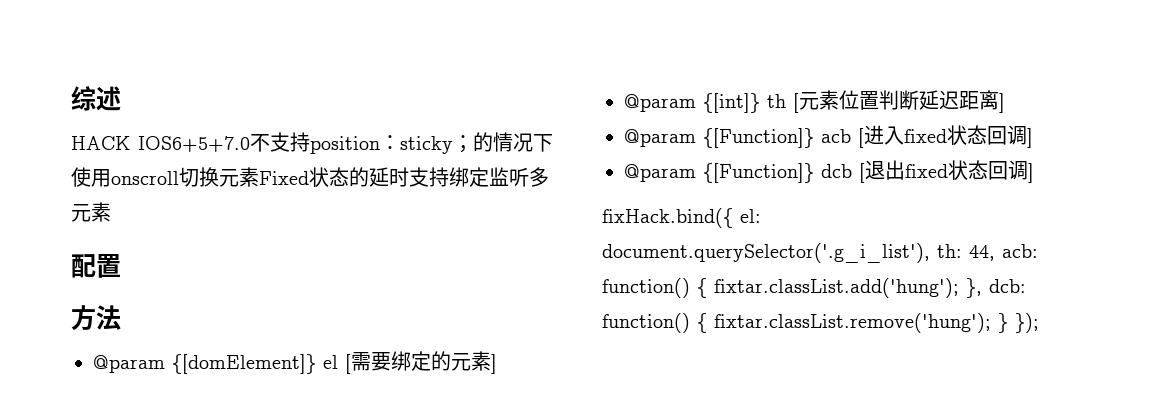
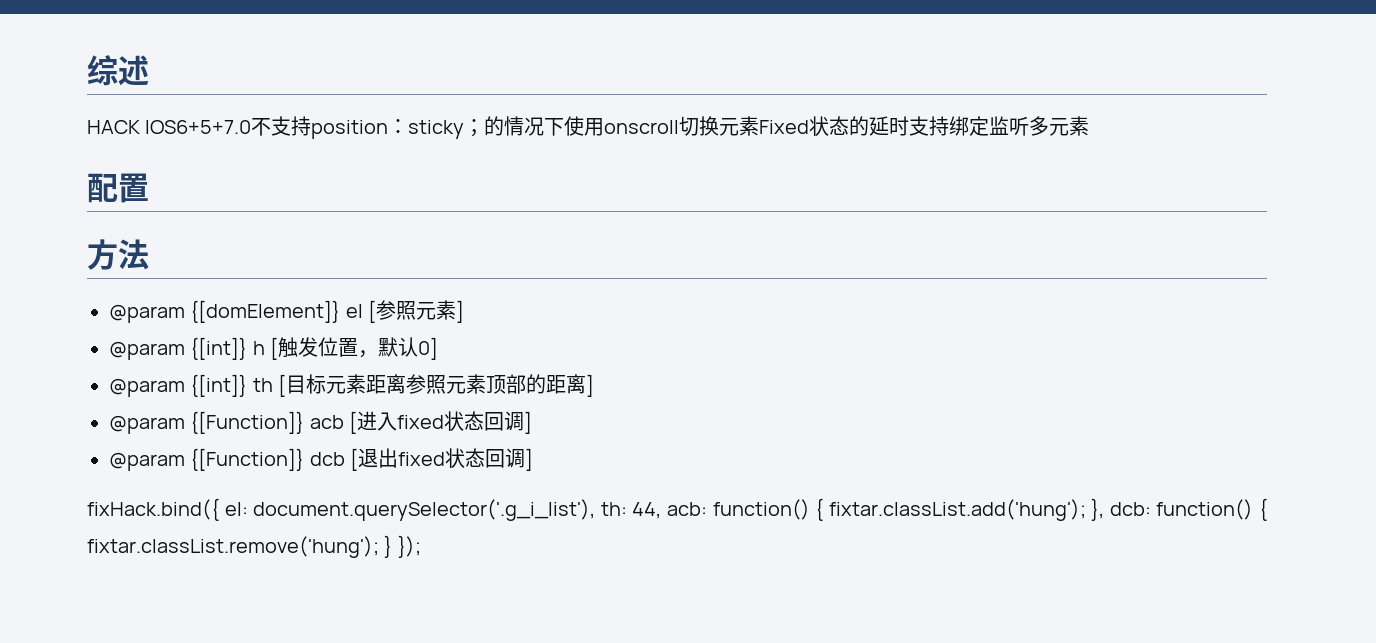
- @param {[domElement]} el [需要绑定的元素]
+ @param {[domElement]} el [参照元素]
- @param {[int]} th [元素位置判断延迟距离]
+ @param {[int]} h [触发位置，默认0]
+ @param {[int]} th [目标元素距离参照元素顶部的距离]

